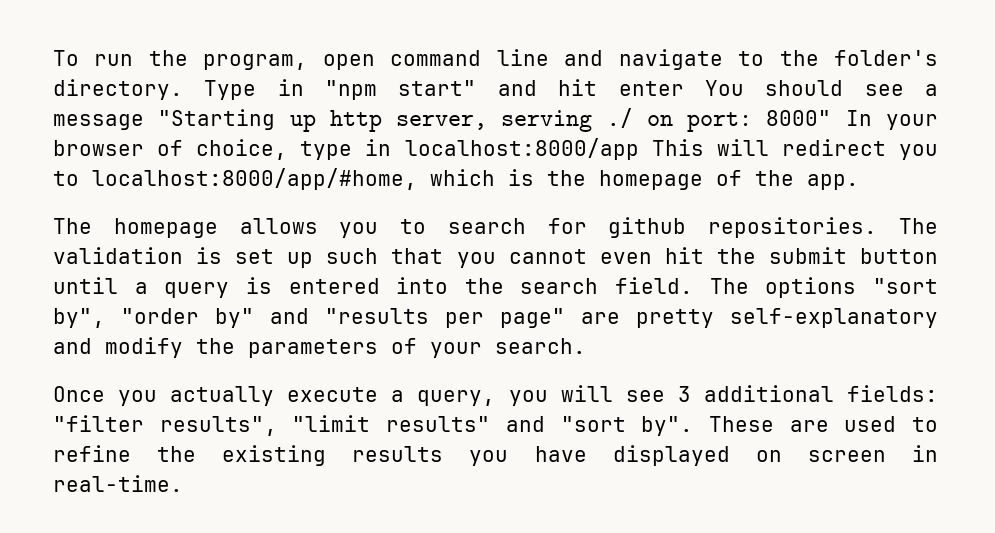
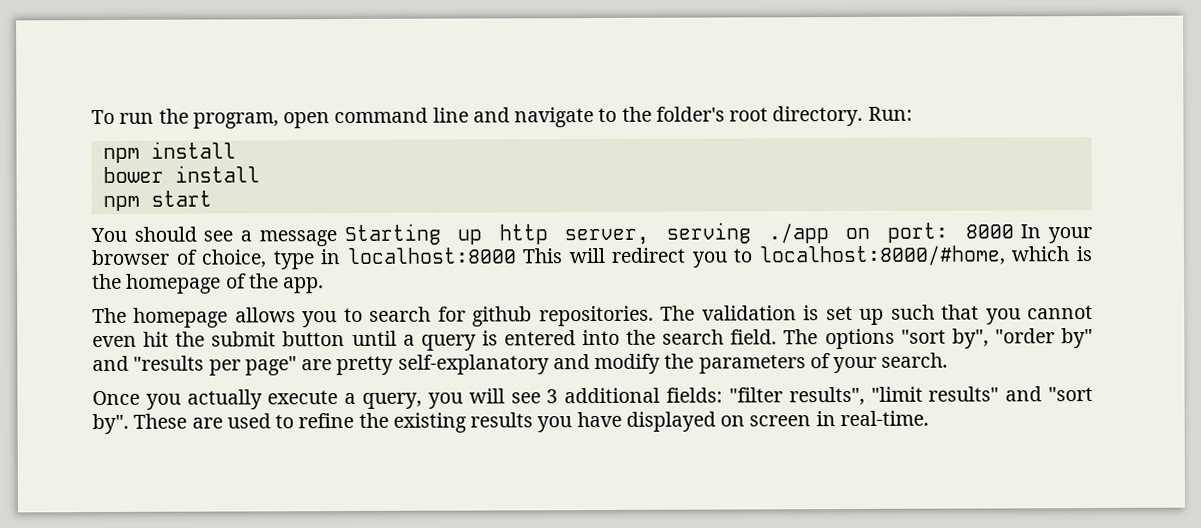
- To run the program, open command line and navigate to the folder's directory. Type in "npm start" and hit enter You should see a message "Starting up http server, serving ./ on port: 8000" In your browser of choice, type in localhost:8000/app This will redirect you to localhost:8000/app/#home, which is the homepage of the app.
+ To run the program, open command line and navigate to the folder's root directory. Run:
+ npm install
+ bower install
+ npm start
+ You should see a message Starting up http server, serving ./app on port: 8000 In your browser of choice, type in localhost:8000 This will redirect you to localhost:8000/#home, which is the homepage of the app.

